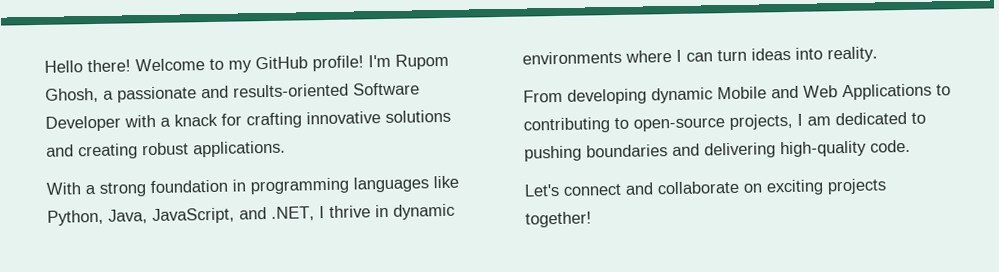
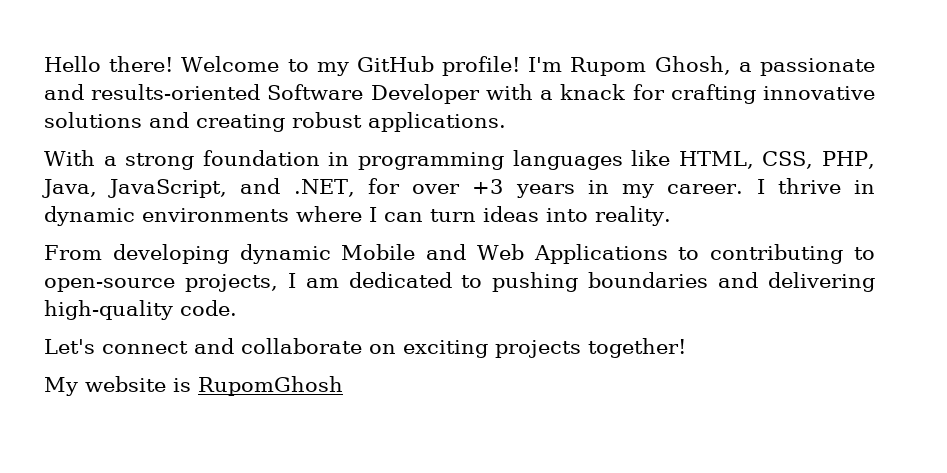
- With a strong foundation in programming languages like Python, Java, JavaScript, and .NET, I thrive in dynamic environments where I can turn ideas into reality.
+ With a strong foundation in programming languages like HTML, CSS, PHP, Java, JavaScript, and .NET, for over +3 years in my career. I thrive in dynamic environments where I can turn ideas into reality.
+ My website is RupomGhosh

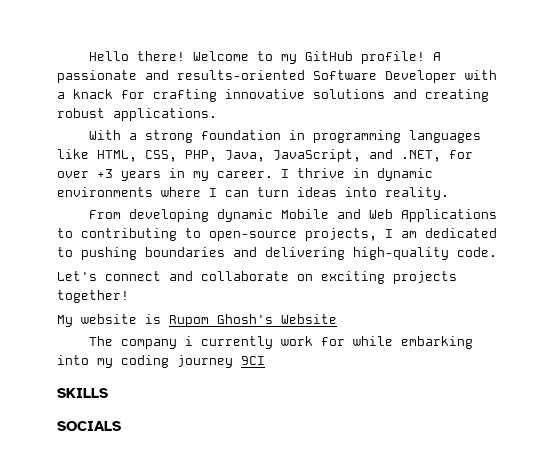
- I'm Rupom Ghosh, a passionate and results-oriented Software Developer with a knack for crafting innovative solutions and creating robust applications.
+ A passionate and results-oriented Software Developer with a knack for crafting innovative solutions and creating robust applications.
- My website is RupomGhosh
+ My website is Rupom Ghosh's Website
+ The company i currently work for while embarking into my coding journey 9CI
+ SKILLS
+ SOCIALS

